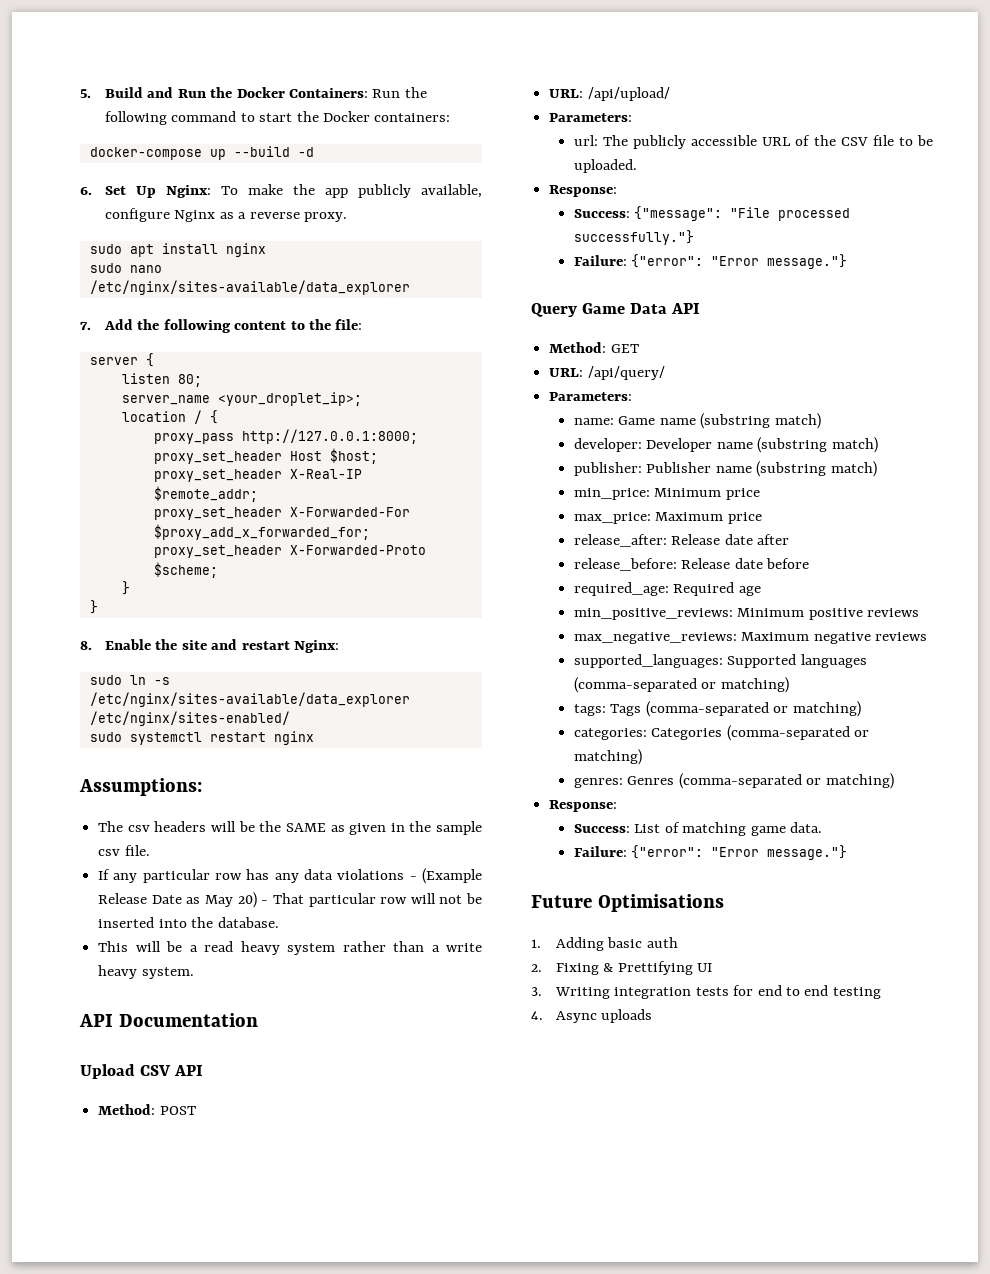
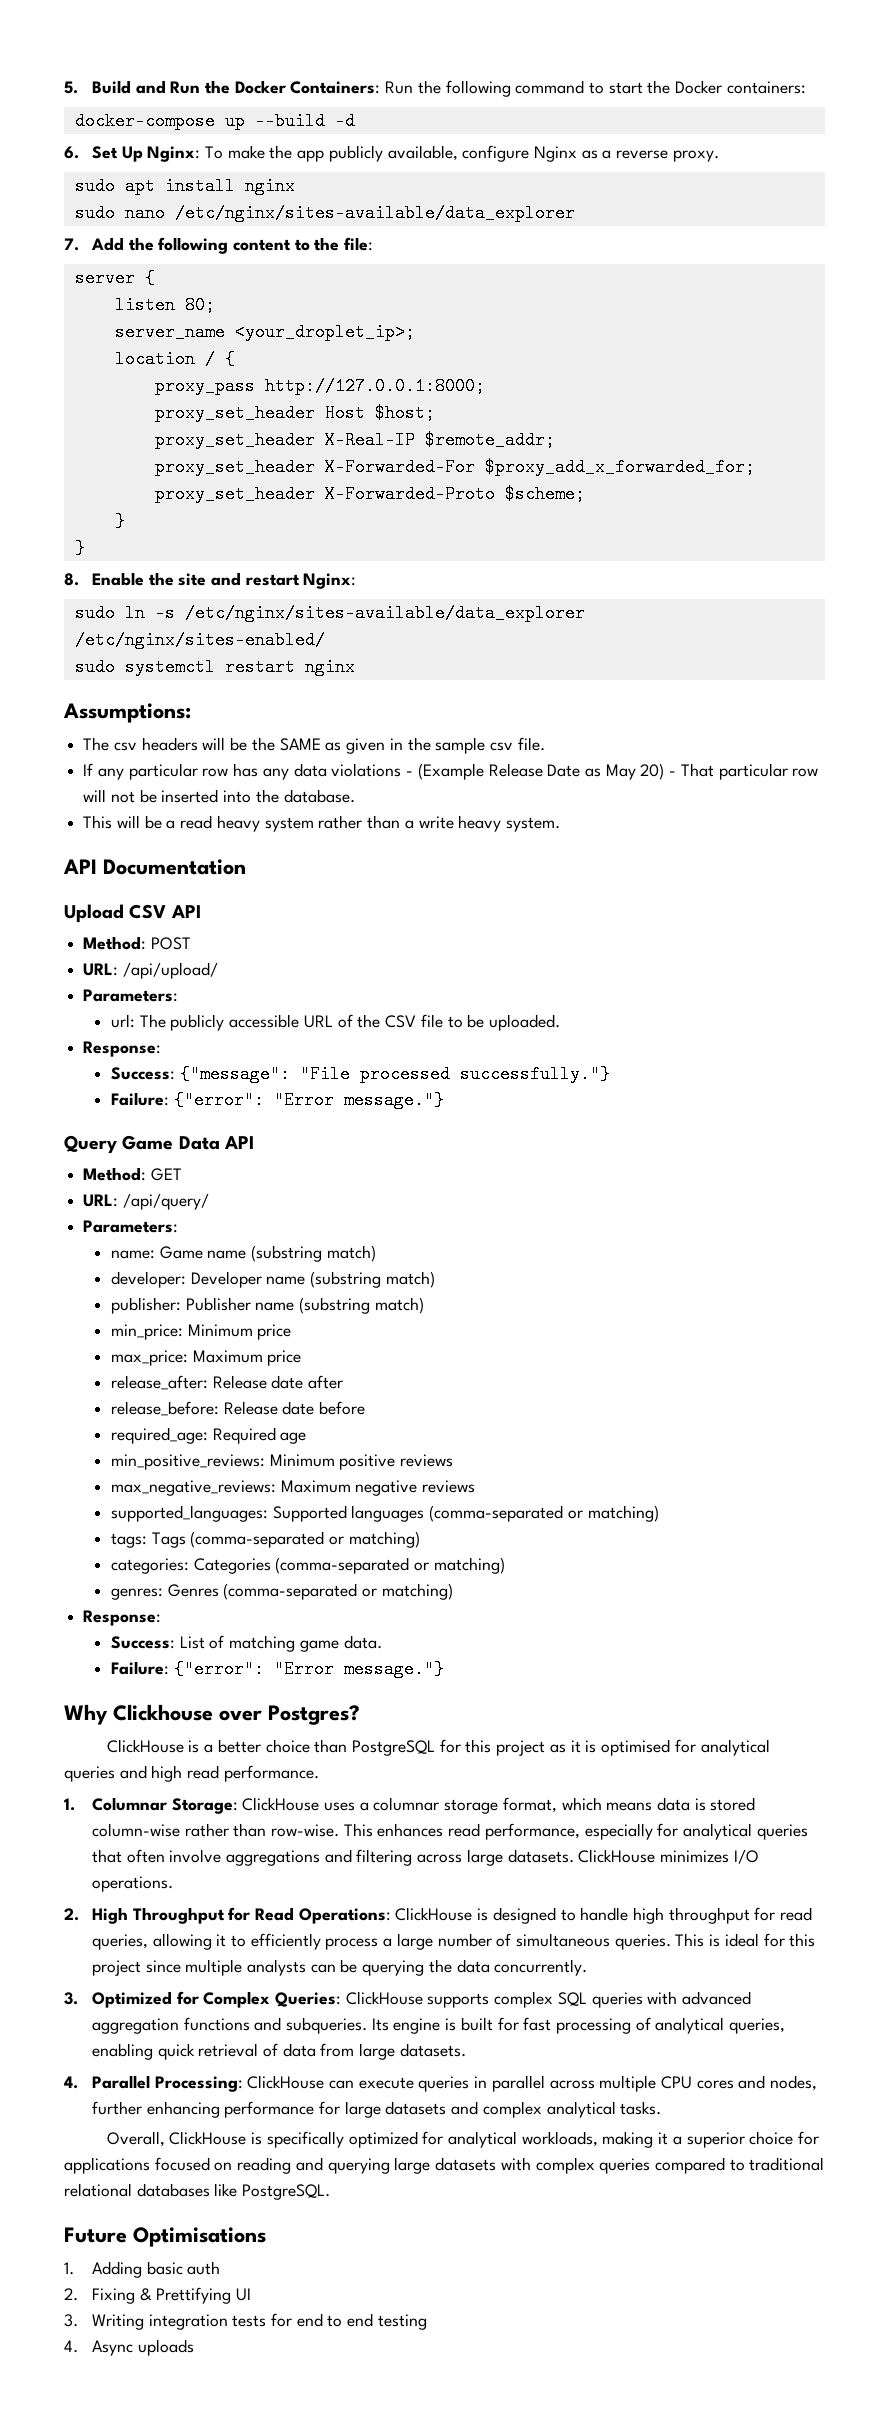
+ Why Clickhouse over Postgres?
+ ClickHouse is a better choice than PostgreSQL for this project as it is optimised for analytical queries and high read performance.
+ 1. Columnar Storage: ClickHouse uses a columnar storage format, which means data is stored column-wise rather than row-wise. This enhances read performance, especially for analytical queries that often involve aggregations and filtering across large datasets. ClickHouse minimizes I/O operations.
+ 2. High Throughput for Read Operations: ClickHouse is designed to handle high throughput for read queries, allowing it to efficiently process a large number of simultaneous queries. This is ideal for this project since multiple analysts can be querying the data concurrently.
+ 3. Optimized for Complex Queries: ClickHouse supports complex SQL queries with advanced aggregation functions and subqueries. Its engine is built for fast processing of analytical queries, enabling quick retrieval of data from large datasets.
+ 4. Parallel Processing: ClickHouse can execute queries in parallel across multiple CPU cores and nodes, further enhancing performance for large datasets and complex analytical tasks.
+ Overall, ClickHouse is specifically optimized for analytical workloads, making it a superior choice for applications focused on reading and querying large datasets with complex queries compared to traditional relational databases like PostgreSQL.

